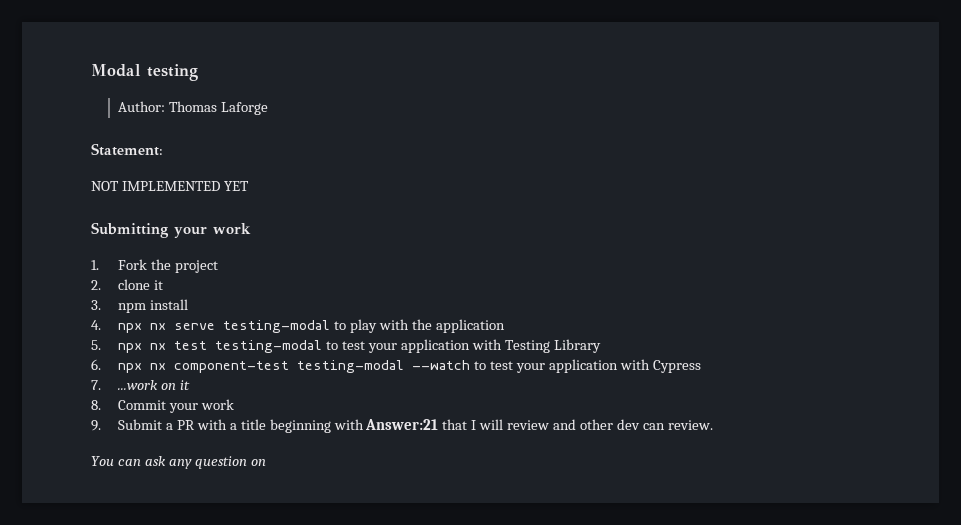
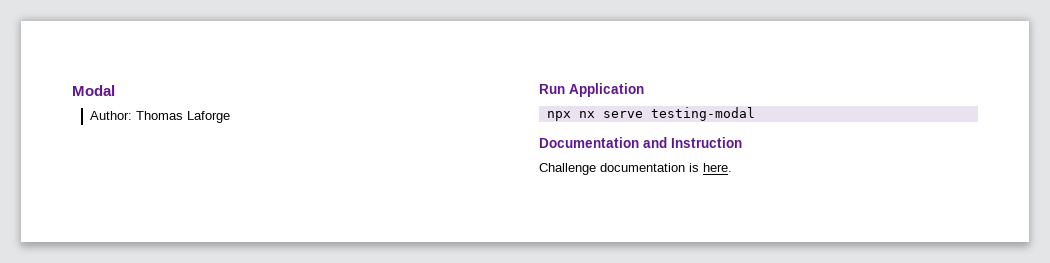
- Modal testing
+ Modal
- Statement:
- NOT IMPLEMENTED YET
- Submitting your work
- 1. Fork the project
- 2. clone it
- 3. npm install
- 4. npx nx serve testing-modal to play with the application
- 5. npx nx test testing-modal to test your application with Testing Library
- 6. npx nx component-test testing-modal --watch to test your application with Cypress
- 7. ...work on it
- 8. Commit your work
- 9. Submit a PR with a title beginning with Answer:21 that I will review and other dev can review.
- You can ask any question on
+ Run Application
+ npx nx serve testing-modal
+ Documentation and Instruction
+ Challenge documentation is here.

